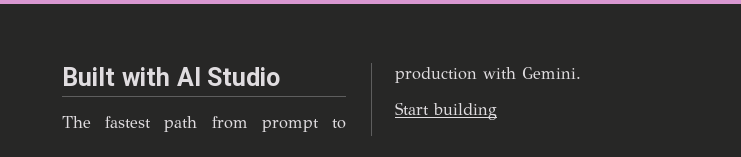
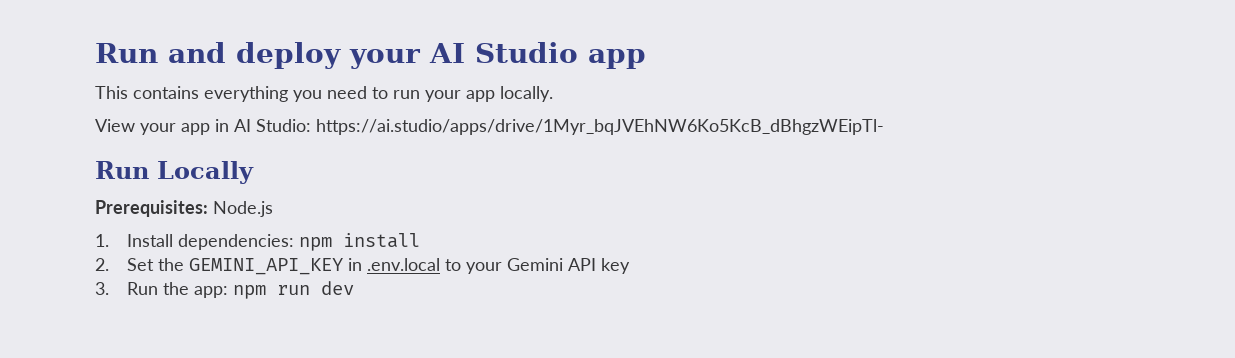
- Built with AI Studio
- The fastest path from prompt to production with Gemini.
- Start building
+ Run and deploy your AI Studio app
+ This contains everything you need to run your app locally.
+ View your app in AI Studio: https://ai.studio/apps/drive/1Myr_bqJVEhNW6Ko5KcB_dBhgzWEipTl-
+ Run Locally
+ Prerequisites: Node.js
+ 1. Install dependencies: npm install
+ 2. Set the GEMINI_API_KEY in .env.local to your Gemini API key
+ 3. Run the app: npm run dev

